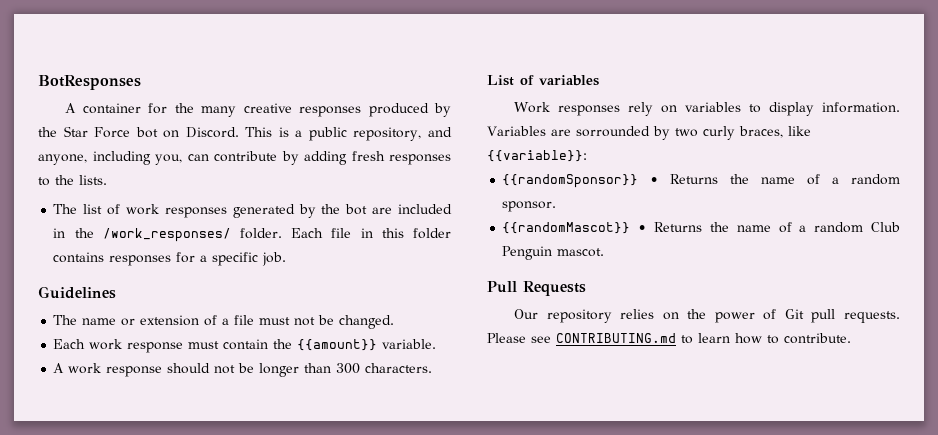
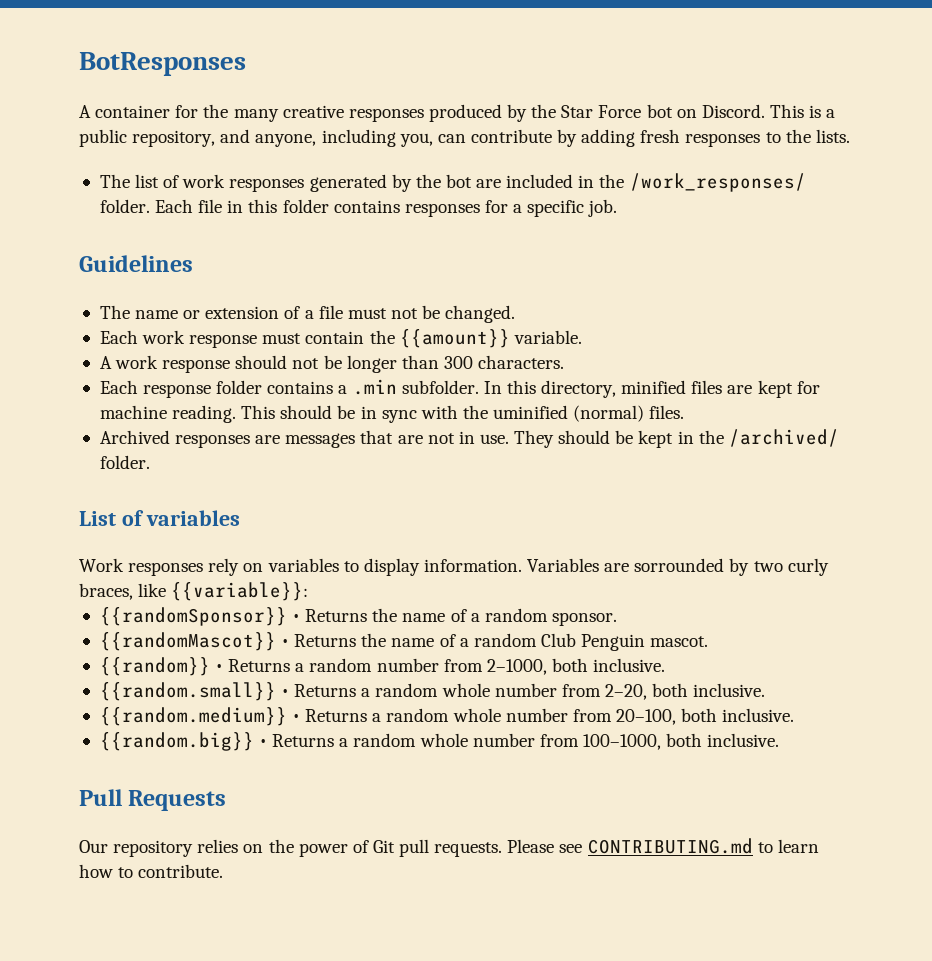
+ Each response folder contains a .min subfolder. In this directory, minified files are kept for machine reading. This should be in sync with the uminified (normal) files.
+ Archived responses are messages that are not in use. They should be kept in the /archived/ folder.
+ {{random}} • Returns a random number from 2–1000, both inclusive.
+ {{random.small}} • Returns a random whole number from 2–20, both inclusive.
+ {{random.medium}} • Returns a random whole number from 20–100, both inclusive.
+ {{random.big}} • Returns a random whole number from 100–1000, both inclusive.

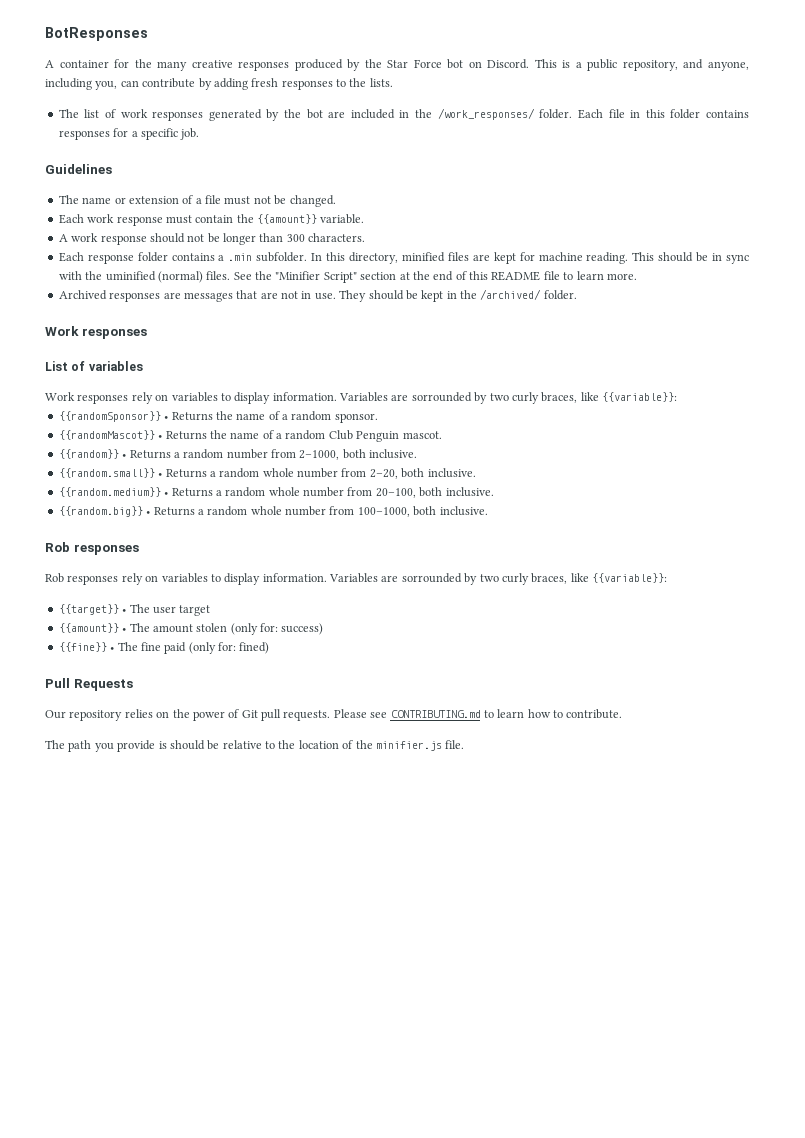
+ See the "Minifier Script" section at the end of this README file to learn more.
  They should be kept in the /archived/ folder.
+ Work responses
  {{random.big}} • Returns a random whole number from 100–1000, both inclusive.
+ Rob responses
+ Rob responses rely on variables to display information. Variables are sorrounded by two curly braces, like {{variable}}:
+ {{target}} • The user target
+ {{amount}} • The amount stolen (only for: success)
+ {{fine}} • The fine paid (only for: fined)
+ The path you provide is should be relative to the location of the minifier.js file.

